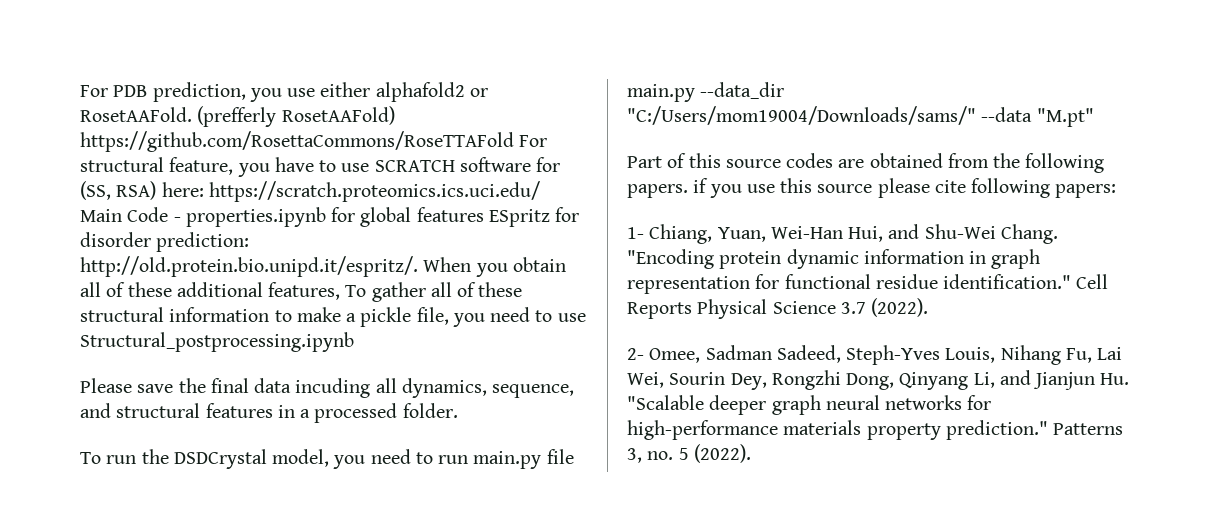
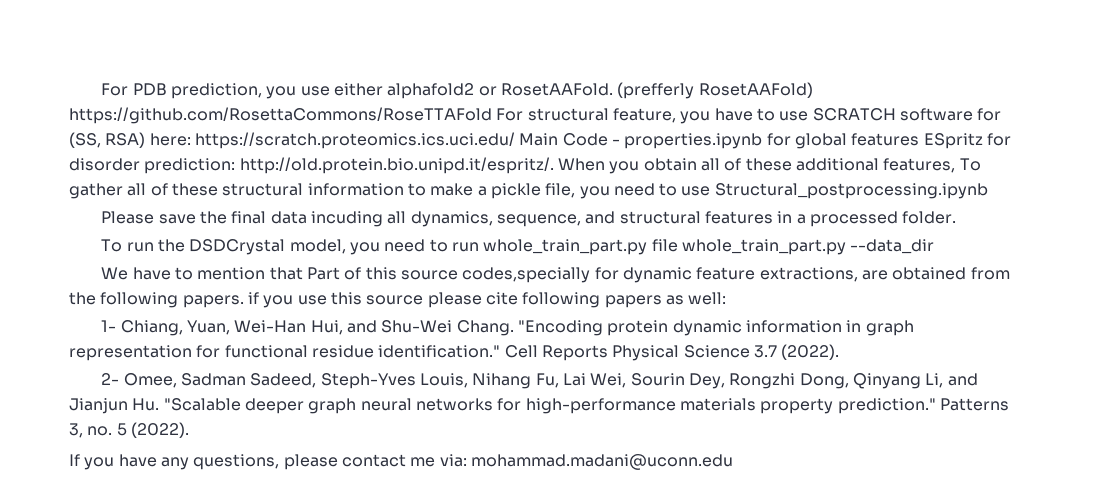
- To run the DSDCrystal model, you need to run main.py file main.py --data_dir "C:/Users/mom19004/Downloads/sams/" --data "M.pt"
- Part of this source codes are obtained from the following papers. if you use this source please cite following papers:
+ To run the DSDCrystal model, you need to run whole_train_part.py file whole_train_part.py --data_dir
+ We have to mention that Part of this source codes,specially for dynamic feature extractions, are obtained from the following papers. if you use this source please cite following papers as well:
+ If you have any questions, please contact me via: mohammad.madani@uconn.edu

